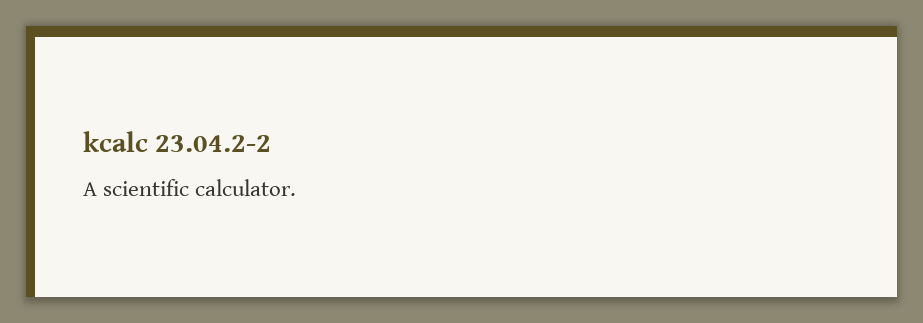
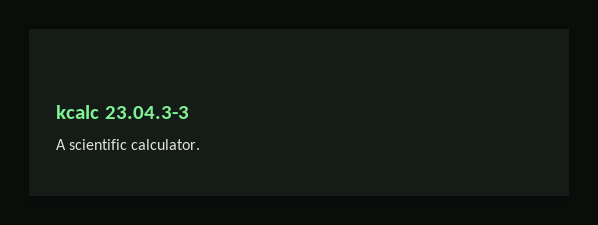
- kcalc 23.04.2-2
+ kcalc 23.04.3-3

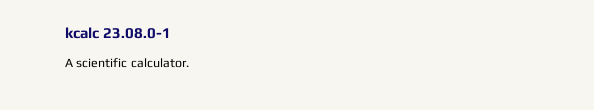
- kcalc 23.04.3-3
+ kcalc 23.08.0-1

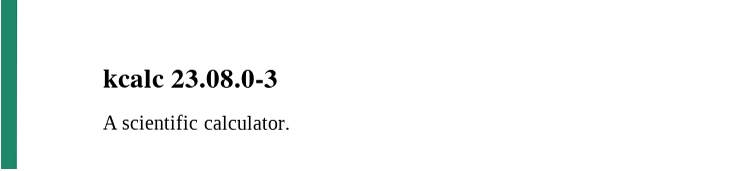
- kcalc 23.08.0-1
+ kcalc 23.08.0-3

